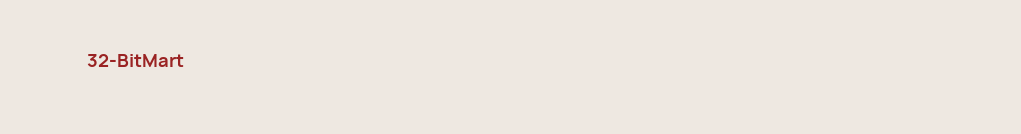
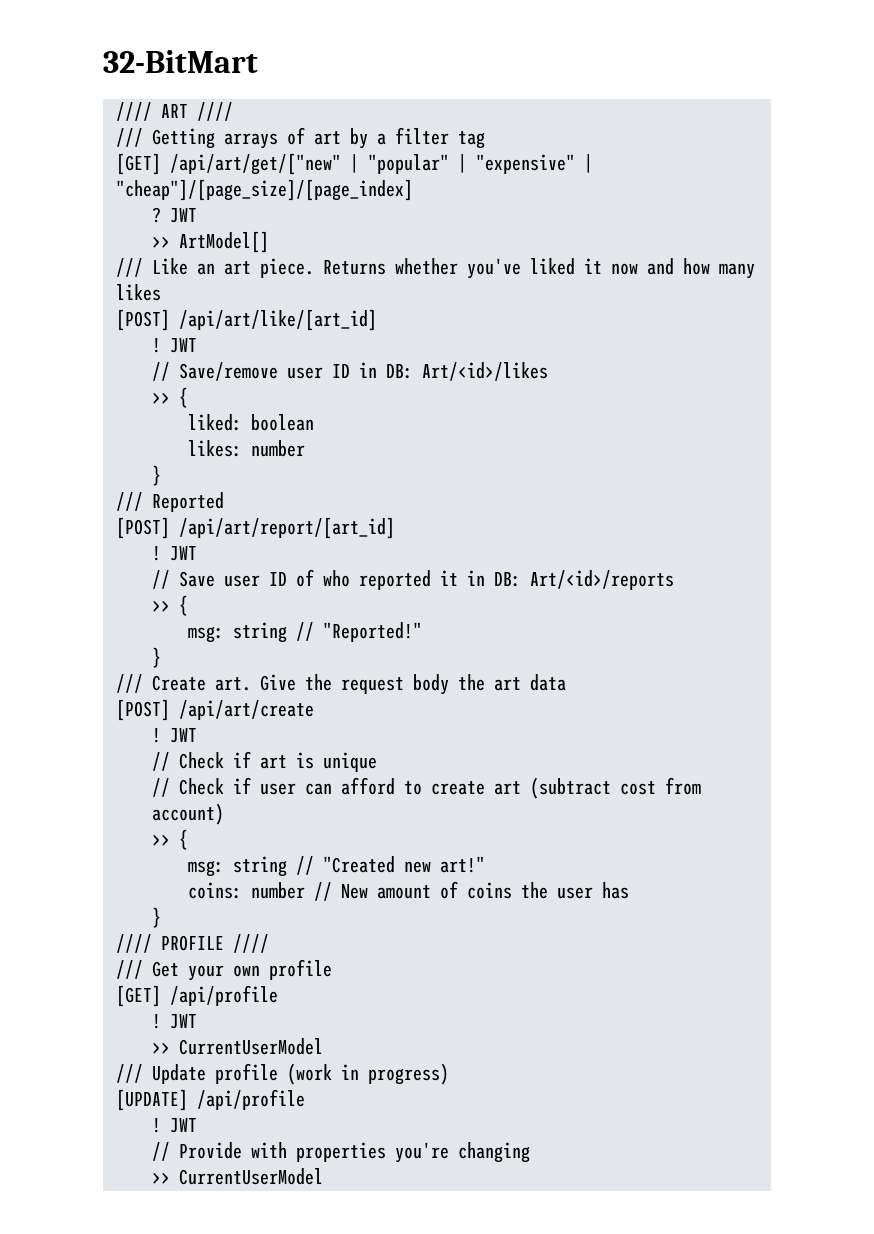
+ //// ART ////
+ /// Getting arrays of art by a filter tag
+ [GET] /api/art/get/["new" | "popular" | "expensive" | "cheap"]/[page_size]/[page_index]
+ ? JWT
+ >> ArtModel[]
+ /// Like an art piece. Returns whether you've liked it now and how many likes
+ [POST] /api/art/like/[art_id]
+ ! JWT
+ // Save/remove user ID in DB: Art/<id>/likes
+ >> {
+ liked: boolean
+ likes: number
+ }
+ /// Reported
+ [POST] /api/art/report/[art_id]
+ ! JWT
+ // Save user ID of who reported it in DB: Art/<id>/reports
+ >> {
+ msg: string // "Reported!"
+ }
+ /// Create art. Give the request body the art data
+ [POST] /api/art/create
+ ! JWT
+ // Check if art is unique
+ // Check if user can afford to create art (subtract cost from account)
+ >> {
+ msg: string // "Created new art!"
+ coins: number // New amount of coins the user has
+ }
+ //// PROFILE ////
+ /// Get your own profile
+ [GET] /api/profile
+ ! JWT
+ >> CurrentUserModel
+ /// Update profile (work in progress)
+ [UPDATE] /api/profile
+ ! JWT
+ // Provide with properties you're changing
+ >> CurrentUserModel

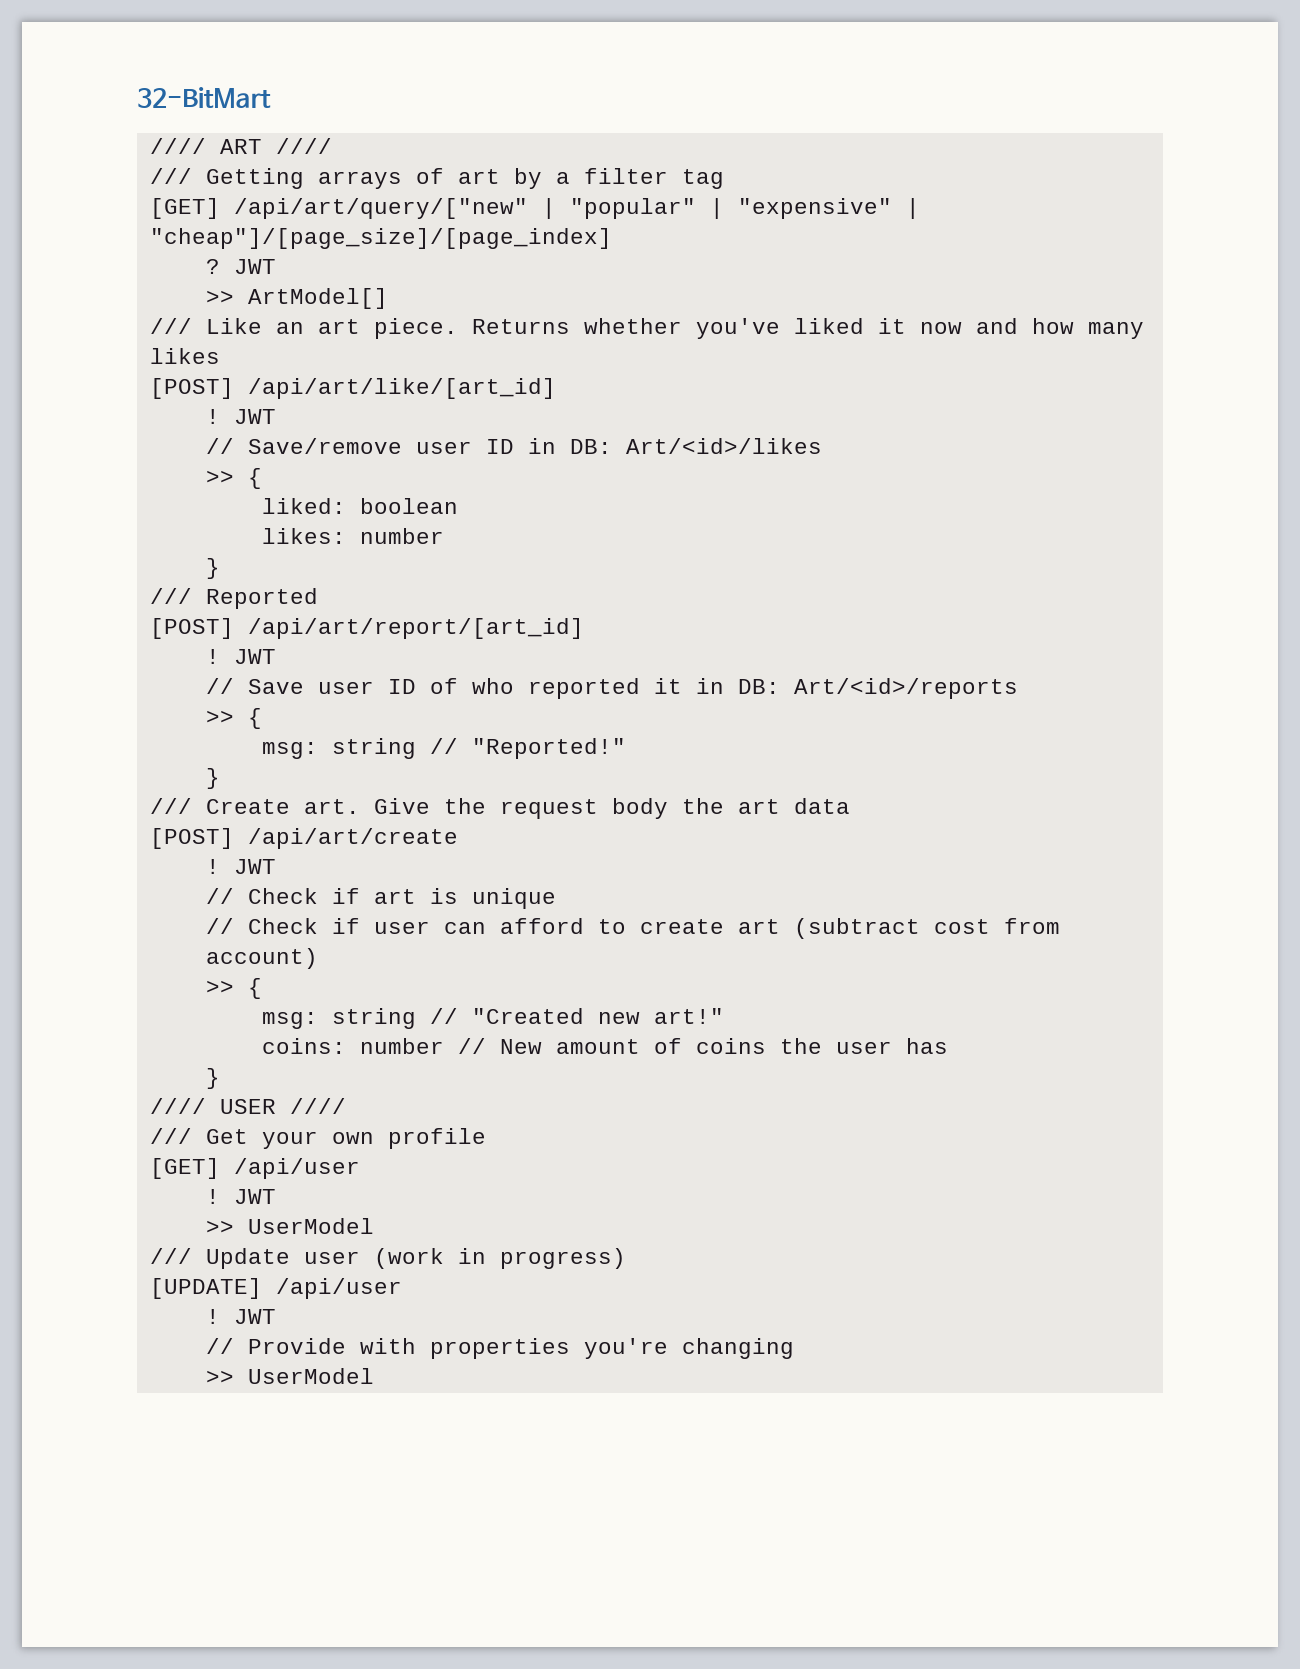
- [GET] /api/art/get/["new" | "popular" | "expensive" | "cheap"]/[page_size]/[page_index]
+ [GET] /api/art/query/["new" | "popular" | "expensive" | "cheap"]/[page_size]/[page_index]
- //// PROFILE ////
+ //// USER ////
- [GET] /api/profile
+ [GET] /api/user
  ! JWT
- >> CurrentUserModel
+ >> UserModel
- /// Update profile (work in progress)
+ /// Update user (work in progress)
- [UPDATE] /api/profile
+ [UPDATE] /api/user
  // Provide with properties you're changing
- >> CurrentUserModel
+ >> UserModel

